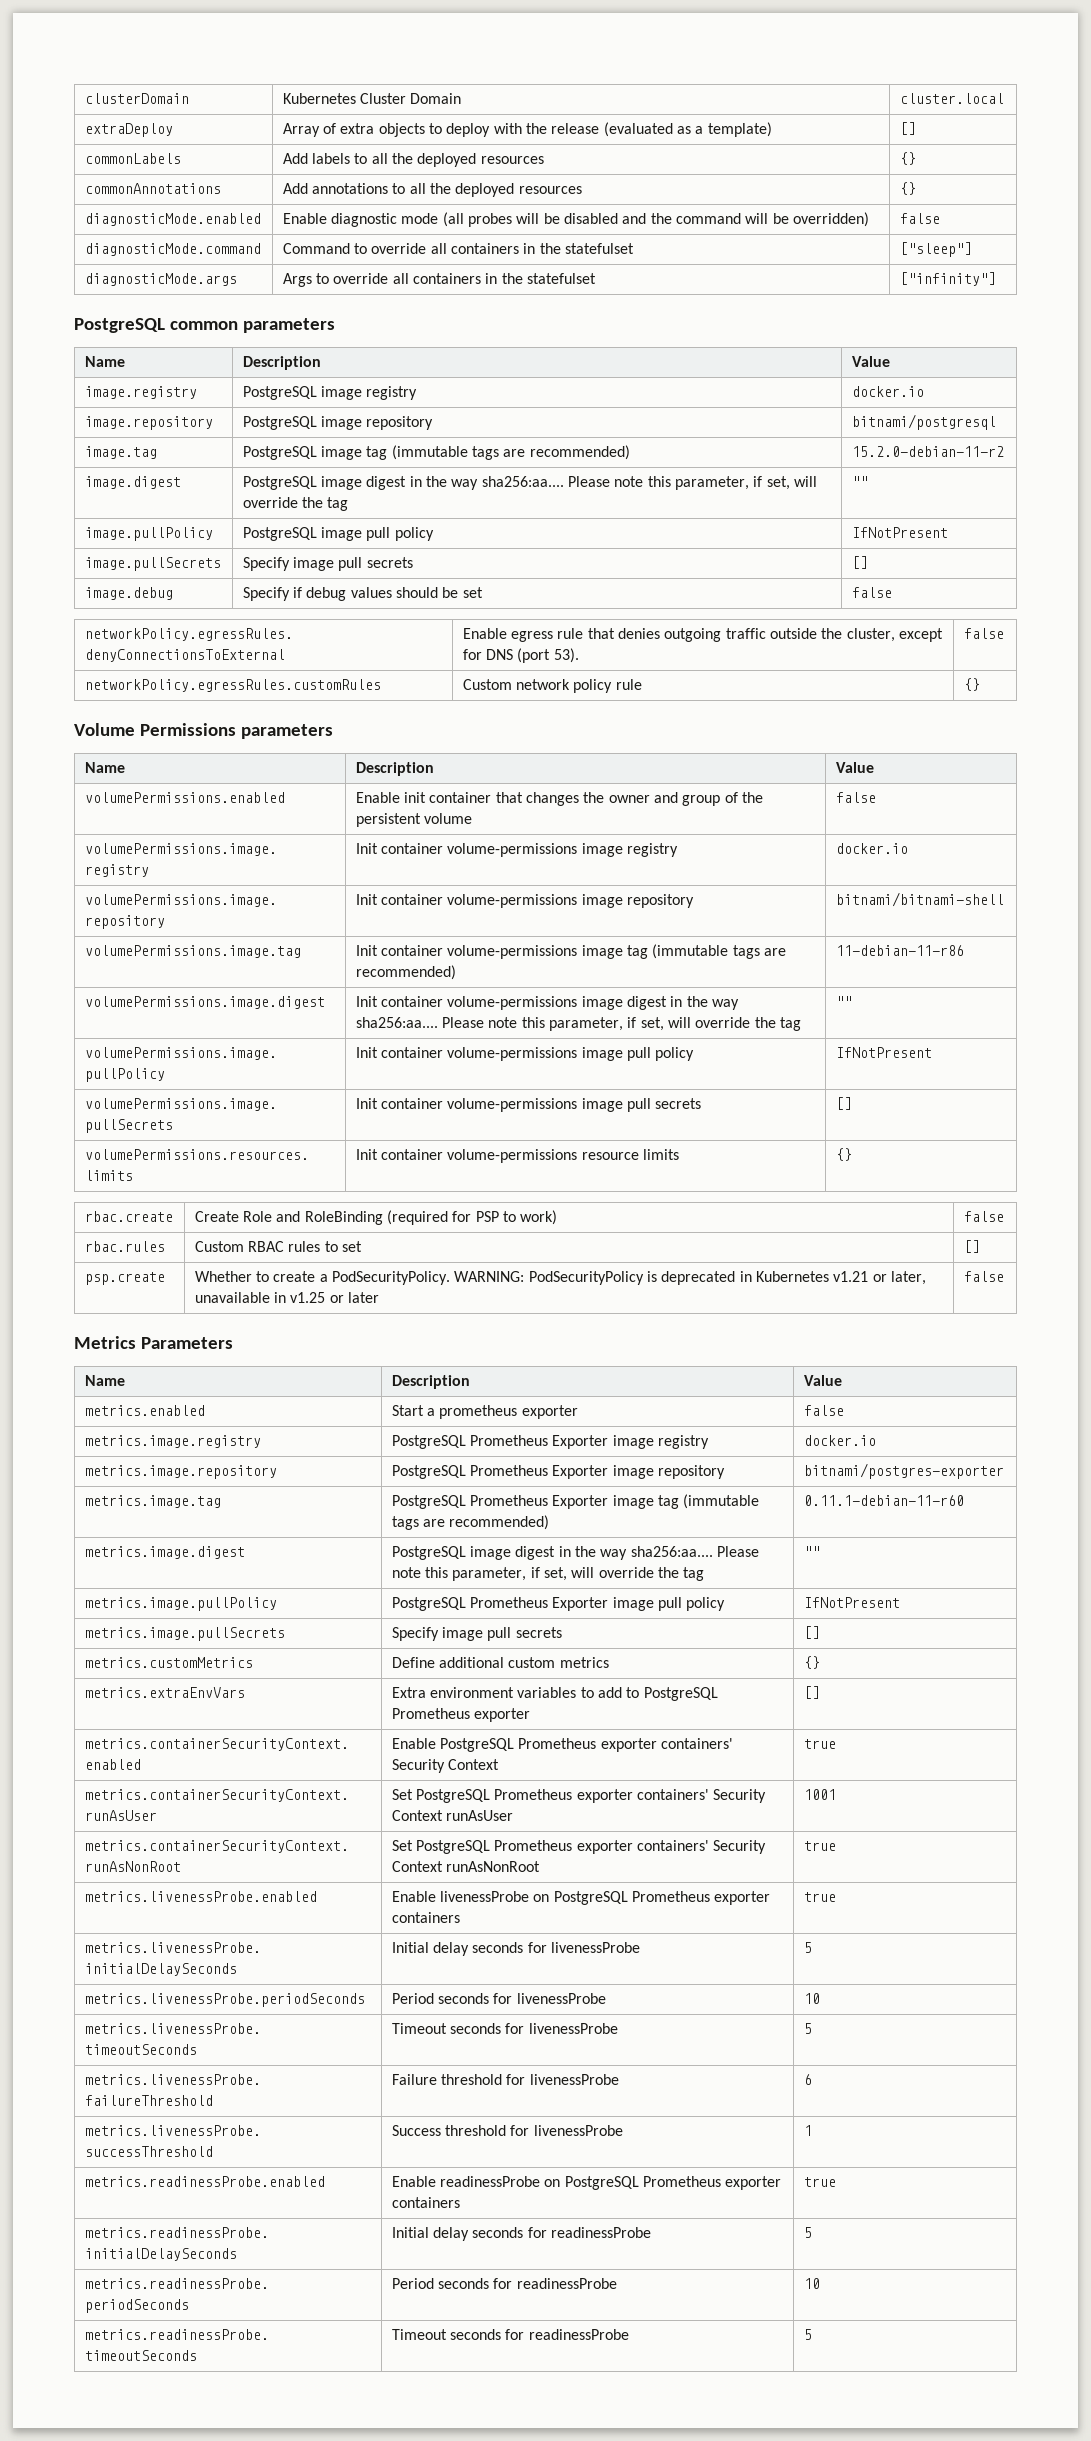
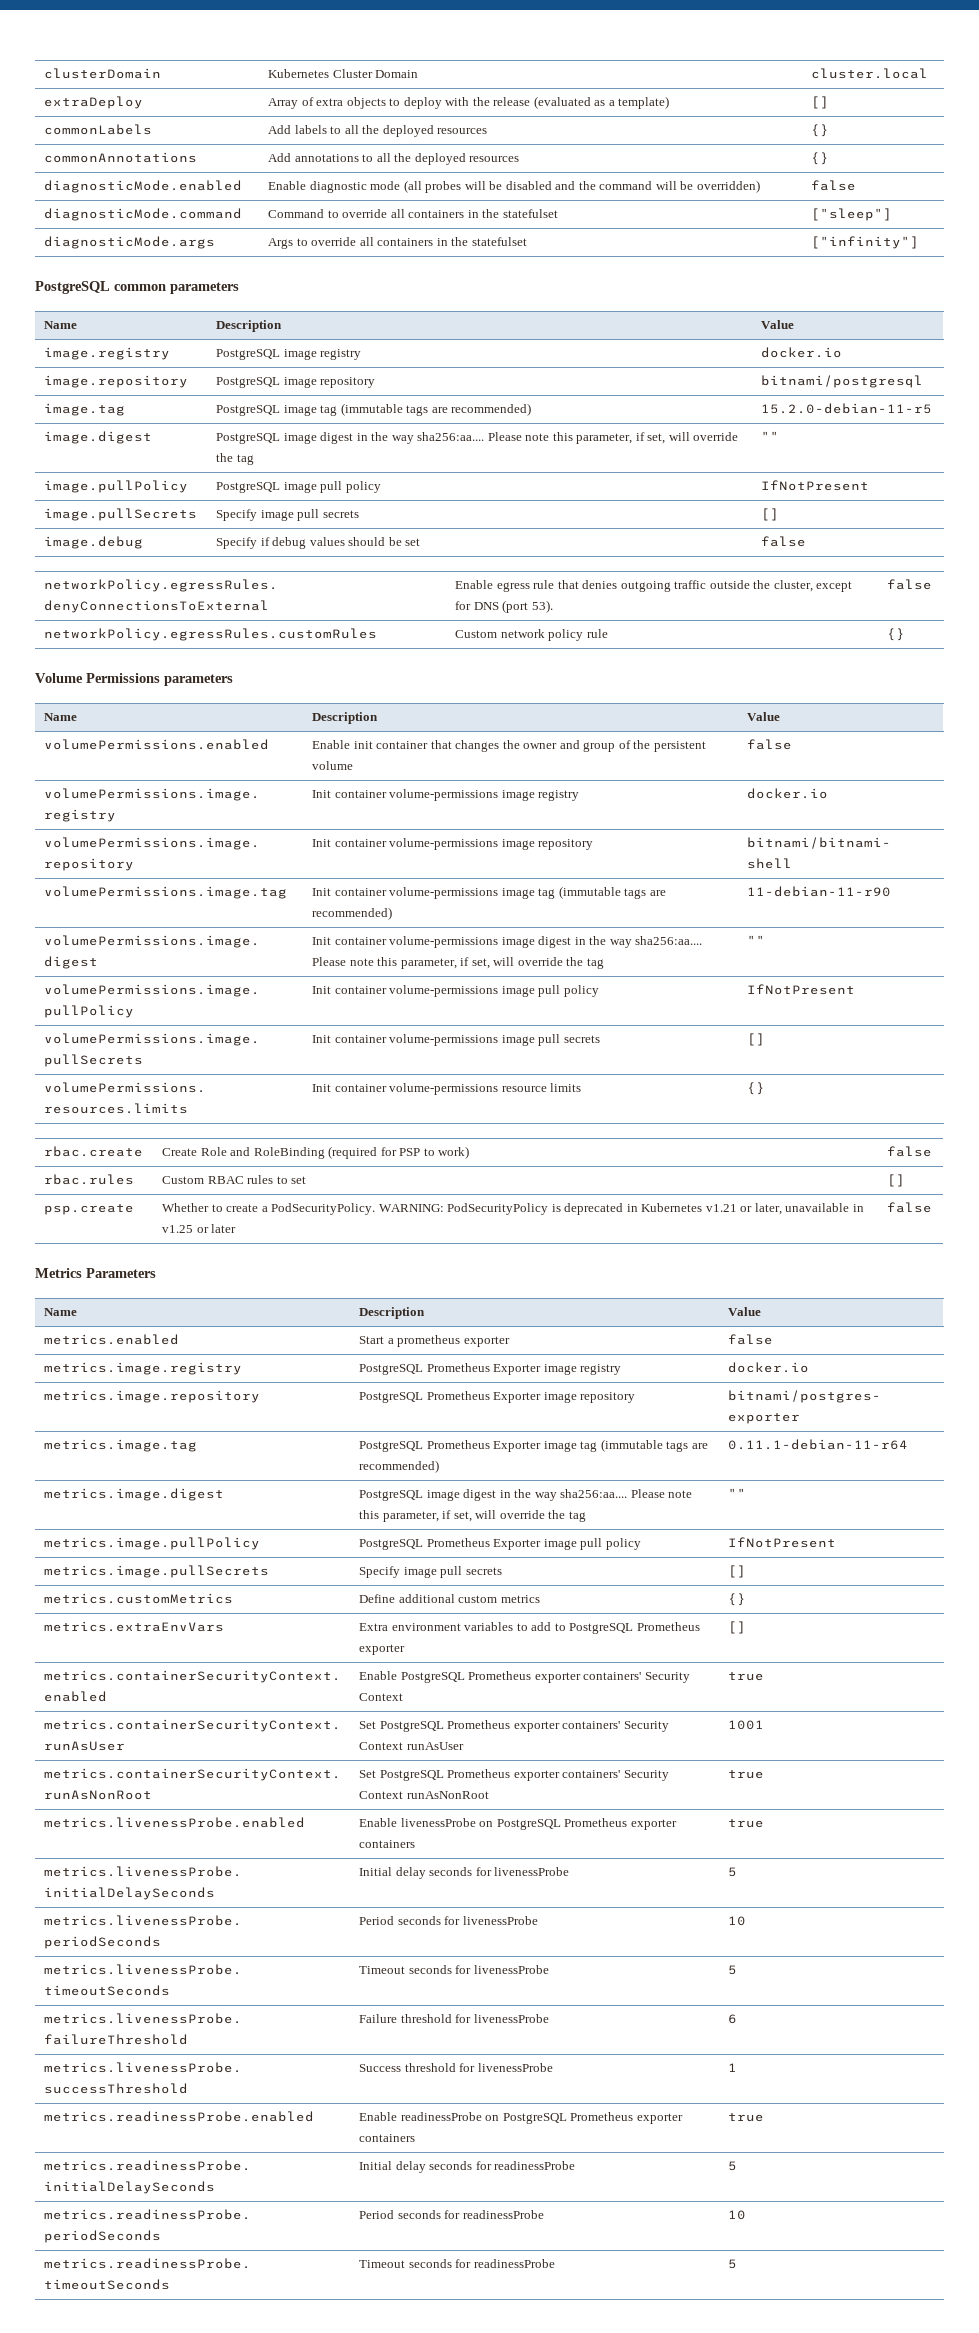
- image.tag | PostgreSQL image tag (immutable tags are recommended) | 15.2.0-debian-11-r2
+ image.tag | PostgreSQL image tag (immutable tags are recommended) | 15.2.0-debian-11-r5
- volumePermissions.image.tag | Init container volume-permissions image tag (immutable tags are recommended) | 11-debian-11-r86
+ volumePermissions.image.tag | Init container volume-permissions image tag (immutable tags are recommended) | 11-debian-11-r90
- metrics.image.tag | PostgreSQL Prometheus Exporter image tag (immutable tags are recommended) | 0.11.1-debian-11-r60
+ metrics.image.tag | PostgreSQL Prometheus Exporter image tag (immutable tags are recommended) | 0.11.1-debian-11-r64

